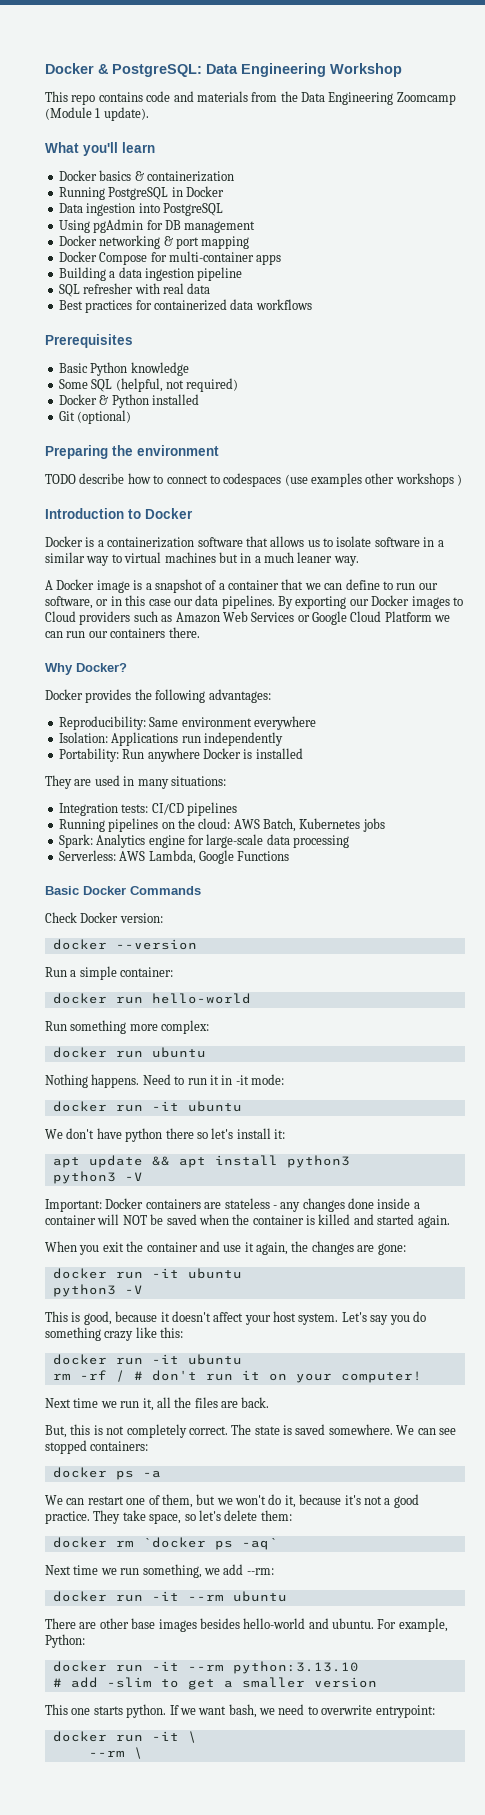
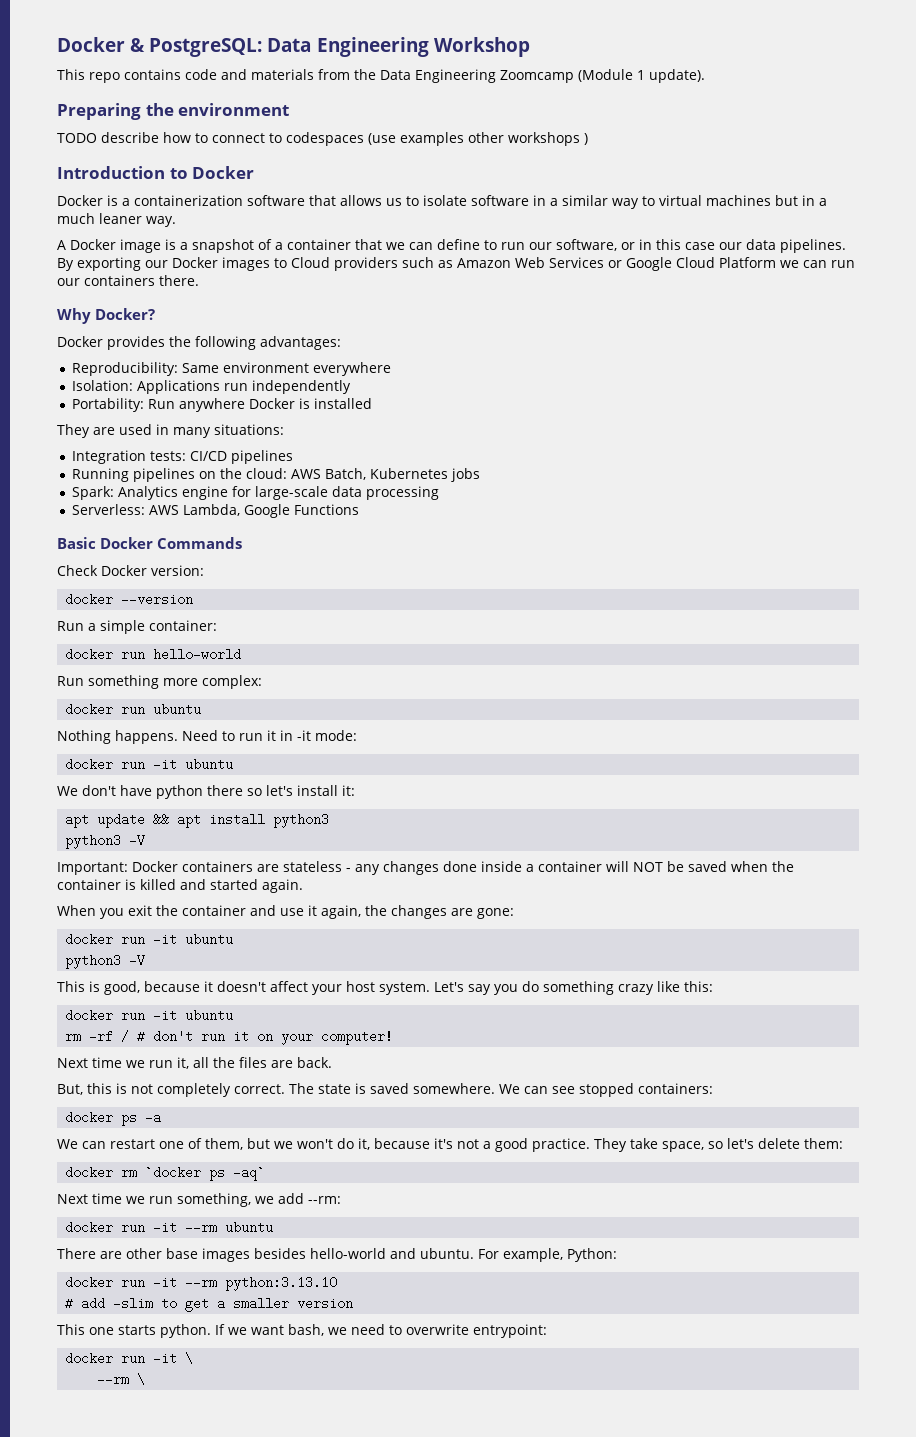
- What you'll learn
- Docker basics & containerization
- Running PostgreSQL in Docker
- Data ingestion into PostgreSQL
- Using pgAdmin for DB management
- Docker networking & port mapping
- Docker Compose for multi-container apps
- Building a data ingestion pipeline
- SQL refresher with real data
- Best practices for containerized data workflows
- Prerequisites
- Basic Python knowledge
- Some SQL (helpful, not required)
- Docker & Python installed
- Git (optional)

